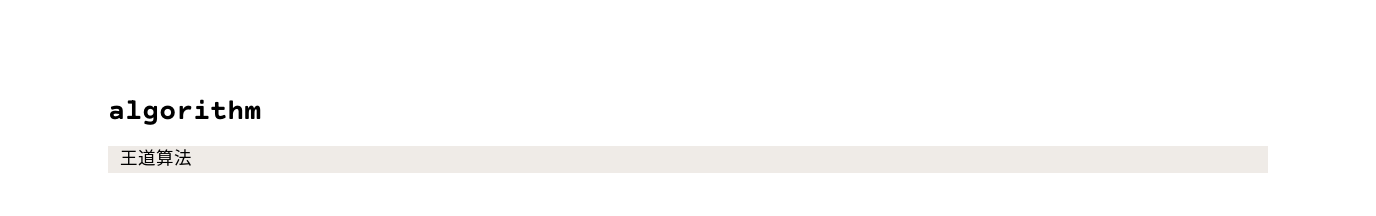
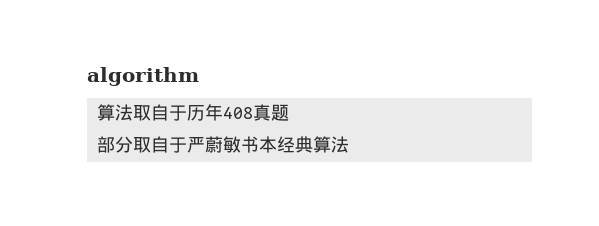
- 王道算法
+ 算法取自于历年408真题
+ 部分取自于严蔚敏书本经典算法

